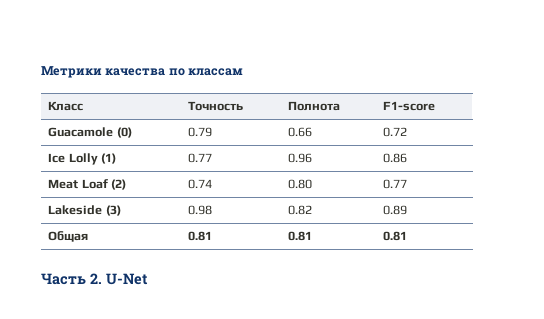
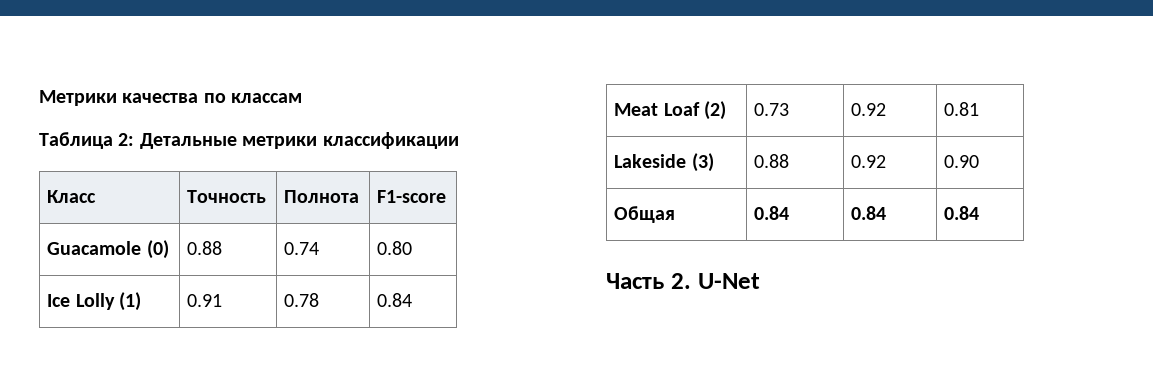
+ Таблица 2: Детальные метрики классификации
- Guacamole (0) | 0.79 | 0.66 | 0.72
+ Guacamole (0) | 0.88 | 0.74 | 0.80
- Ice Lolly (1) | 0.77 | 0.96 | 0.86
+ Ice Lolly (1) | 0.91 | 0.78 | 0.84
- Meat Loaf (2) | 0.74 | 0.80 | 0.77
+ Meat Loaf (2) | 0.73 | 0.92 | 0.81
- Lakeside (3) | 0.98 | 0.82 | 0.89
- Общая | 0.81 | 0.81 | 0.81
+ Lakeside (3) | 0.88 | 0.92 | 0.90
+ Общая | 0.84 | 0.84 | 0.84

